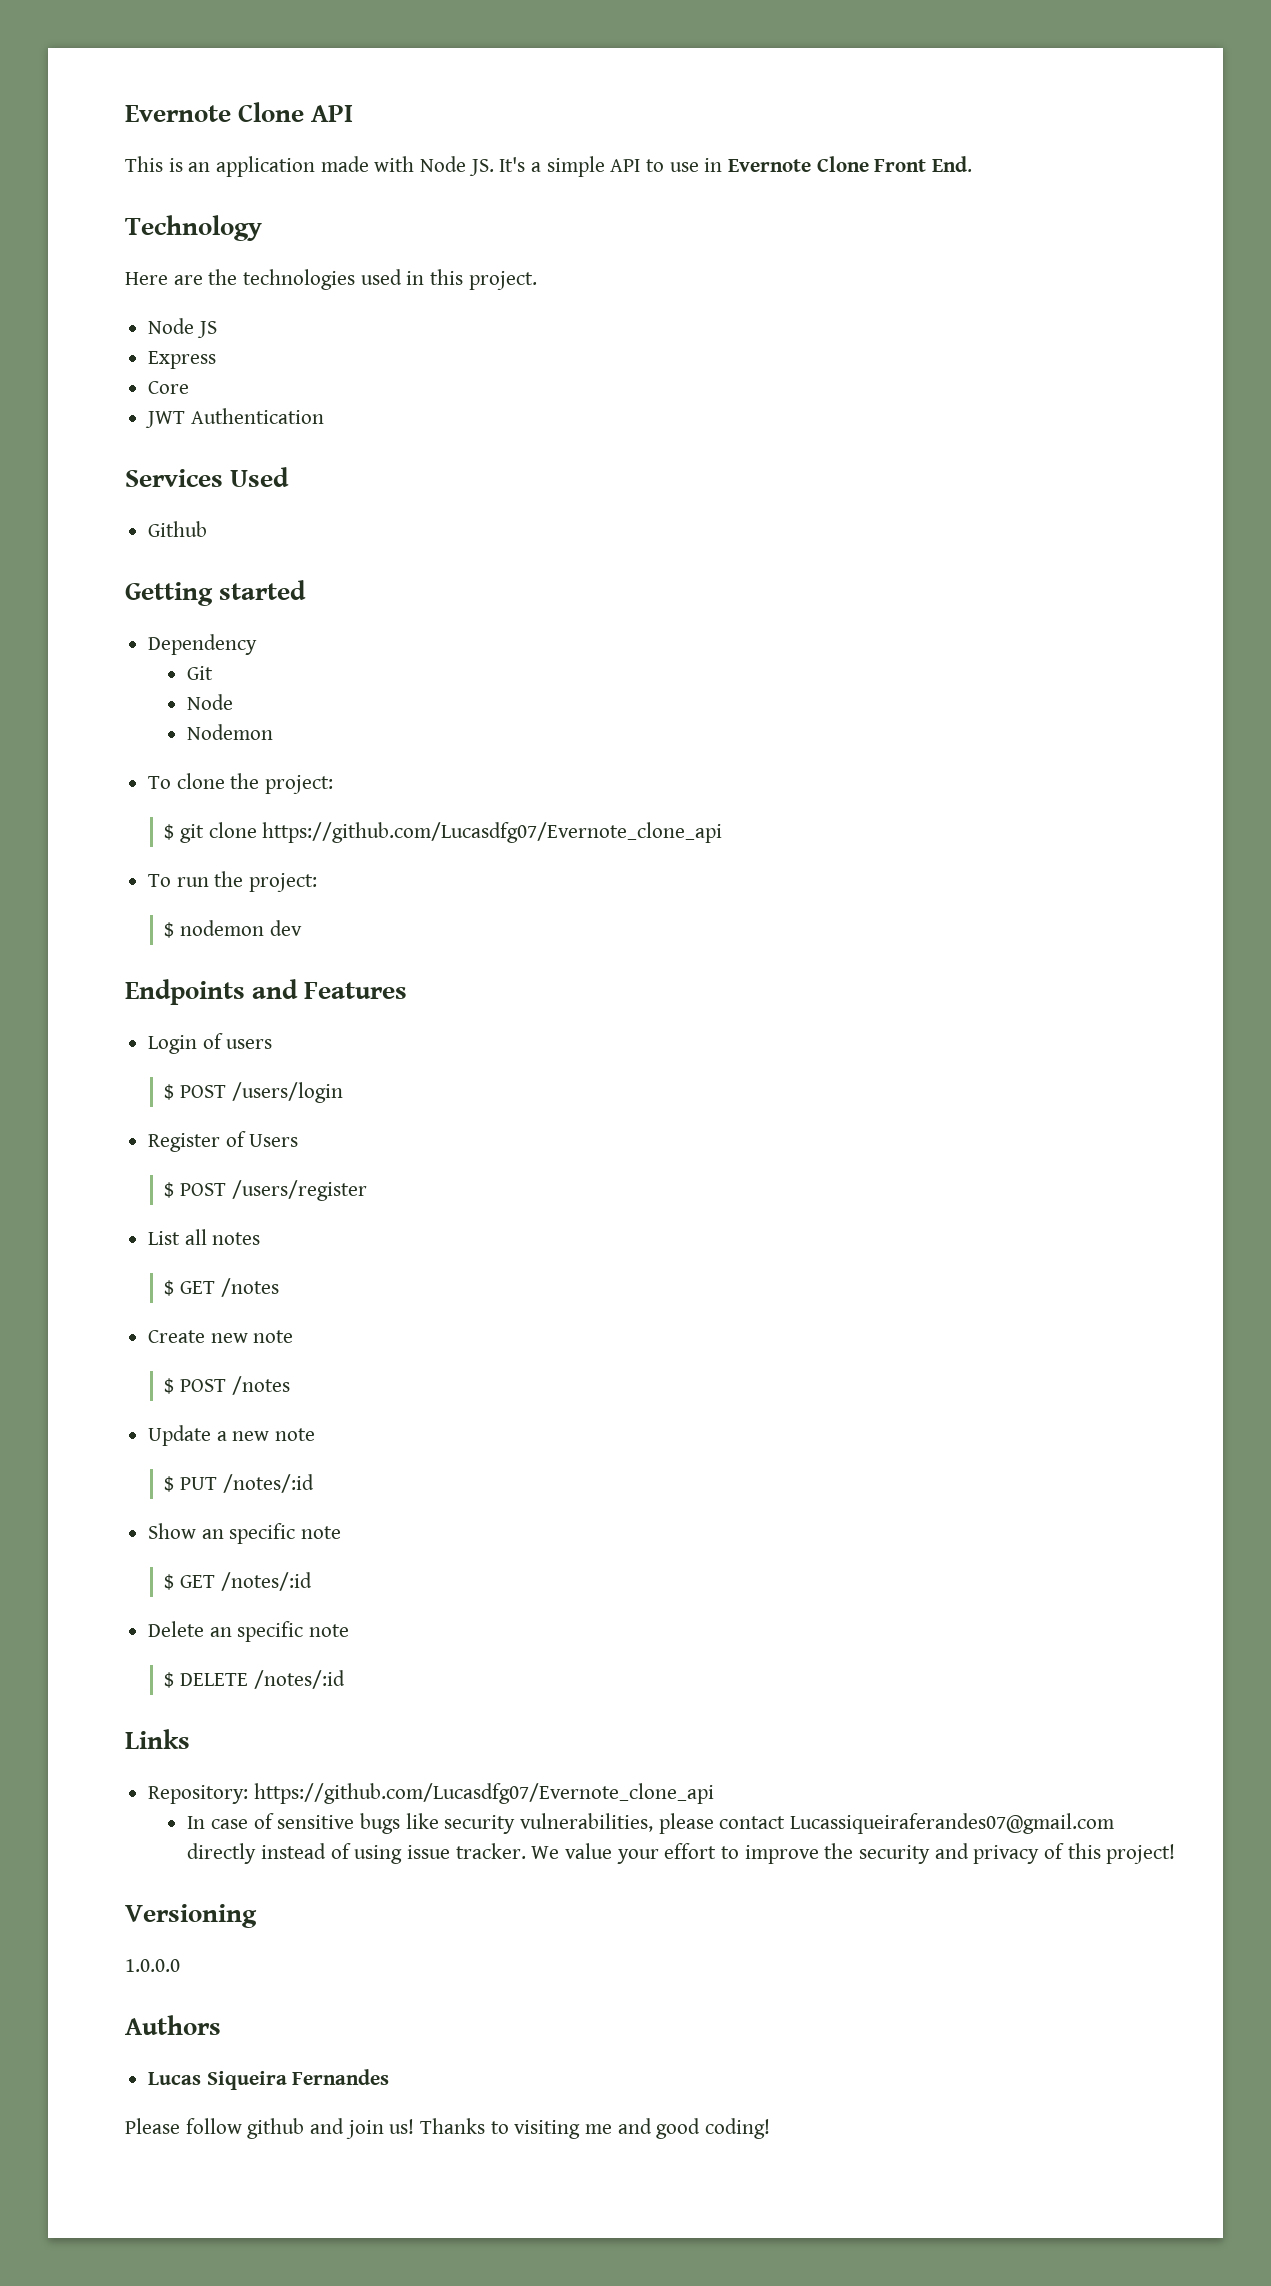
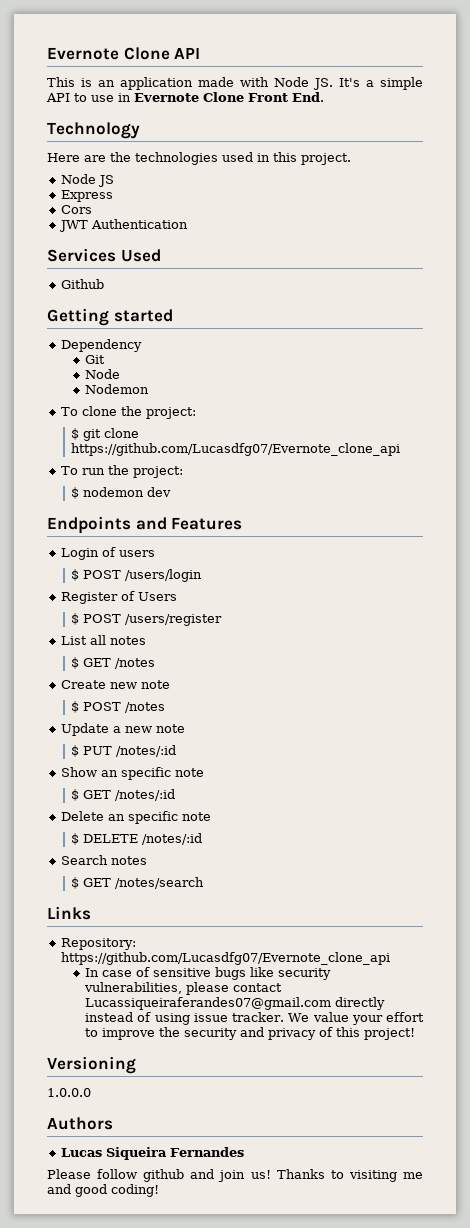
- Core
+ Cors
+ Search notes
+ $ GET /notes/search

